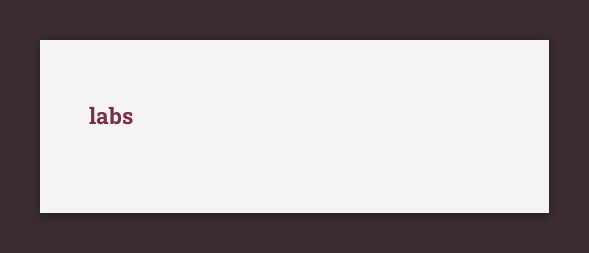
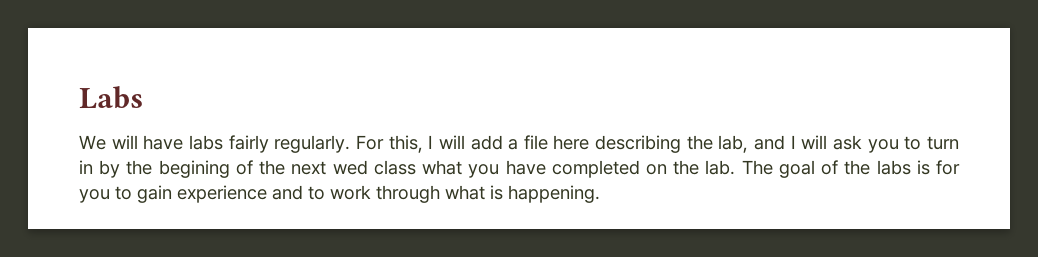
- labs
+ Labs
+ We will have labs fairly regularly. For this, I will add a file here describing the lab, and I will ask you to turn in by the begining of the next wed class what you have completed on the lab. The goal of the labs is for you to gain experience and to work through what is happening.

